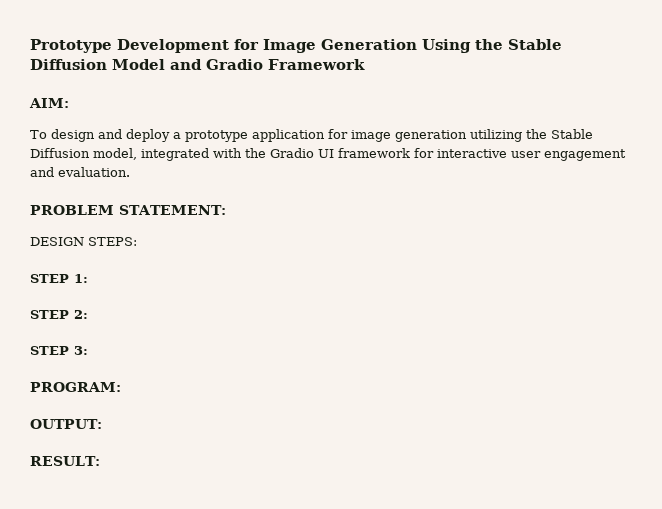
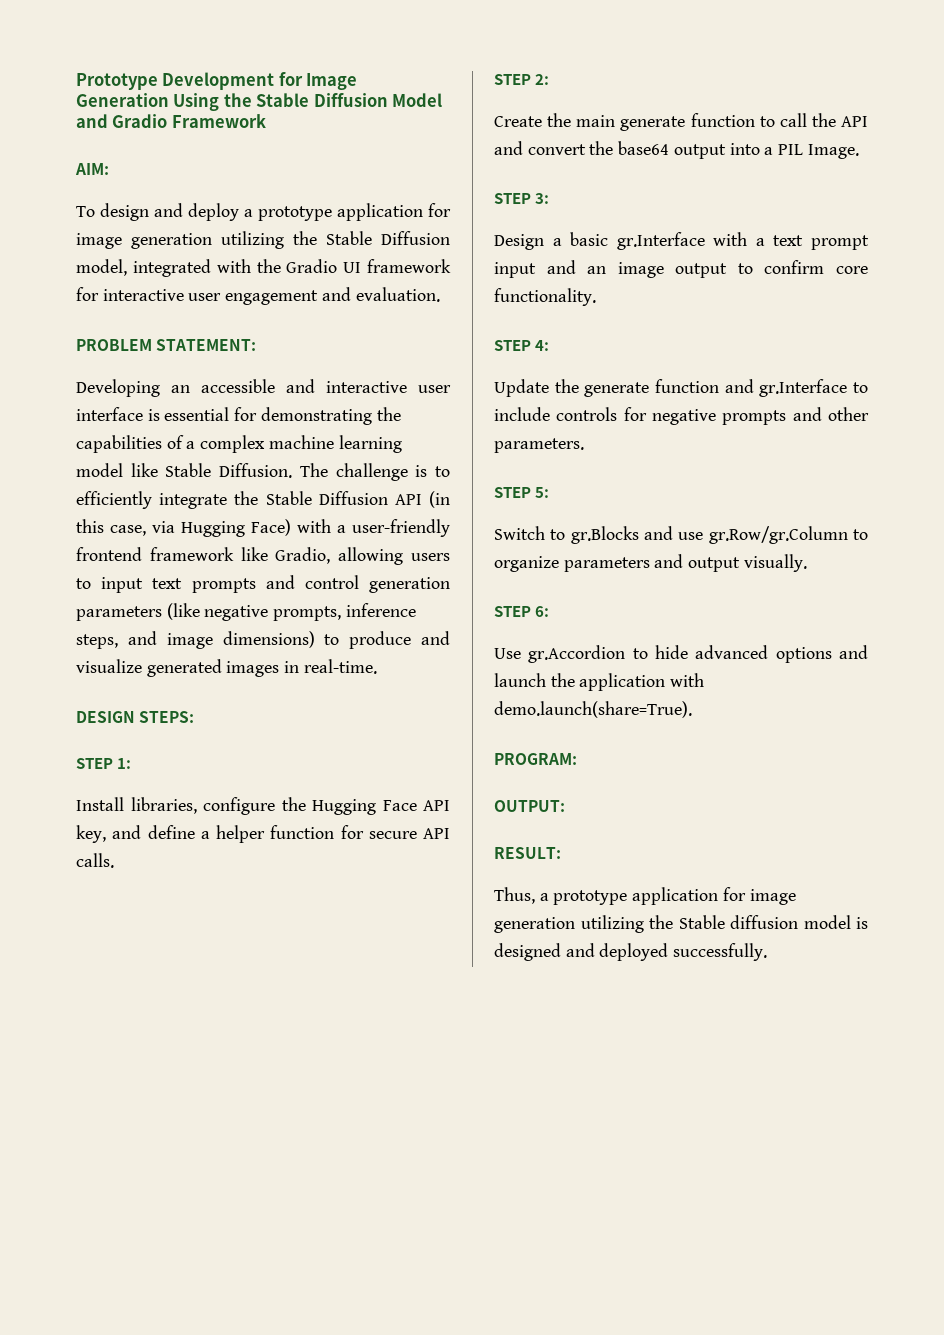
+ Developing an accessible and interactive user interface is essential for demonstrating the capabilities of a complex machine learning model like Stable Diffusion. The challenge is to efficiently integrate the Stable Diffusion API (in this case, via Hugging Face) with a user-friendly frontend framework like Gradio, allowing users to input text prompts and control generation parameters (like negative prompts, inference steps, and image dimensions) to produce and visualize generated images in real-time.
  DESIGN STEPS:
  STEP 1:
+ Install libraries, configure the Hugging Face API key, and define a helper function for secure API calls.
  STEP 2:
+ Create the main generate function to call the API and convert the base64 output into a PIL Image.
  STEP 3:
+ Design a basic gr.Interface with a text prompt input and an image output to confirm core functionality.
+ STEP 4:
+ Update the generate function and gr.Interface to include controls for negative prompts and other parameters.
+ STEP 5:
+ Switch to gr.Blocks and use gr.Row/gr.Column to organize parameters and output visually.
+ STEP 6:
+ Use gr.Accordion to hide advanced options and launch the application with demo.launch(share=True).
  PROGRAM:
  OUTPUT:
  RESULT:
+ Thus, a prototype application for image generation utilizing the Stable diffusion model is designed and deployed successfully.

